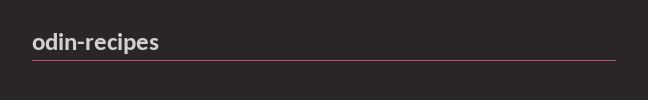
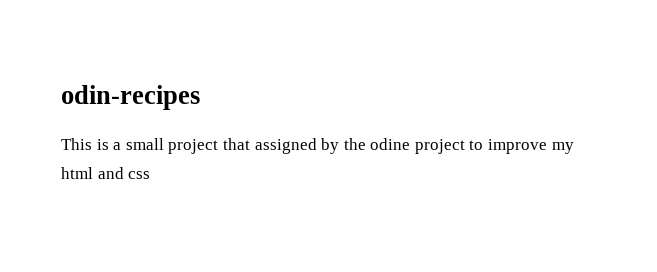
+ This is a small project that assigned by the odine project to improve my html and css

